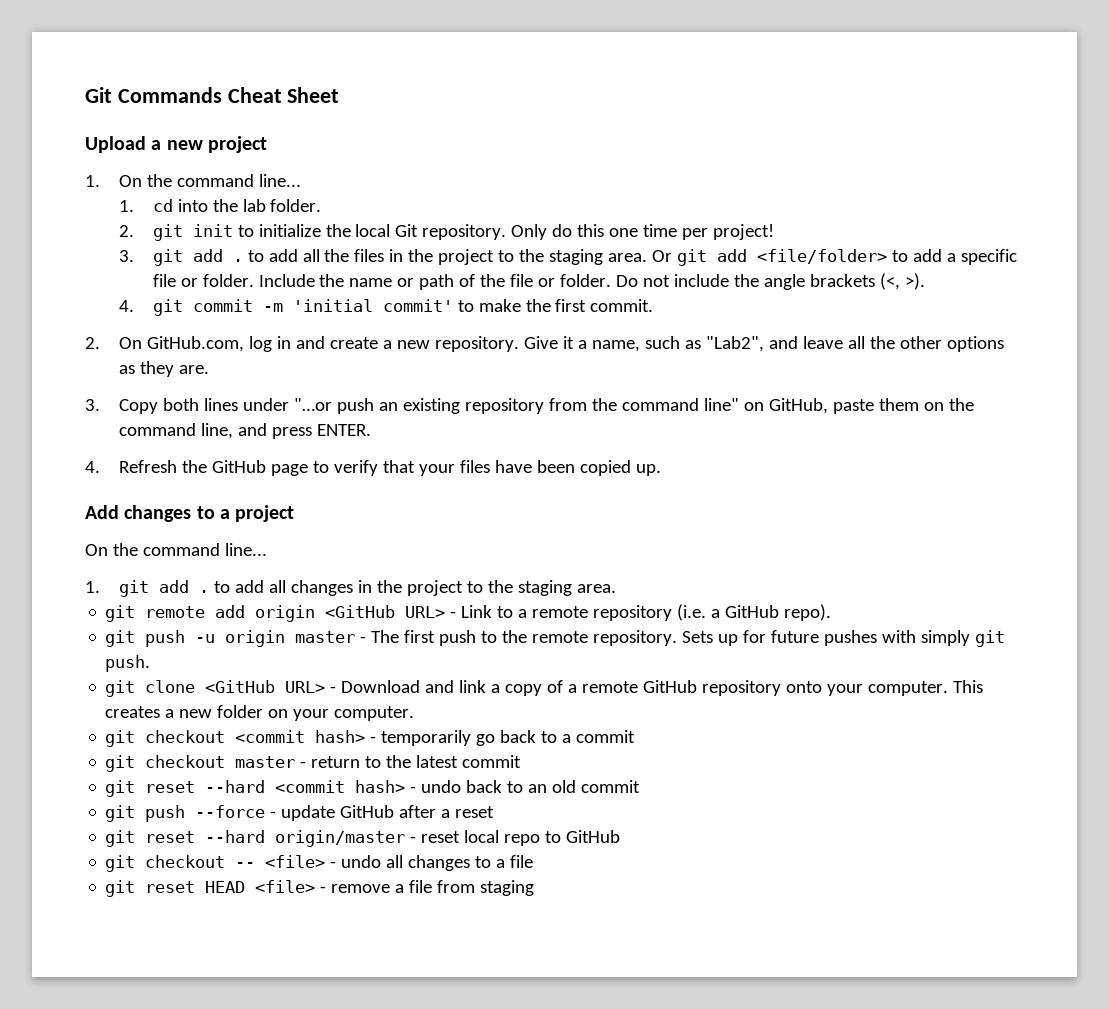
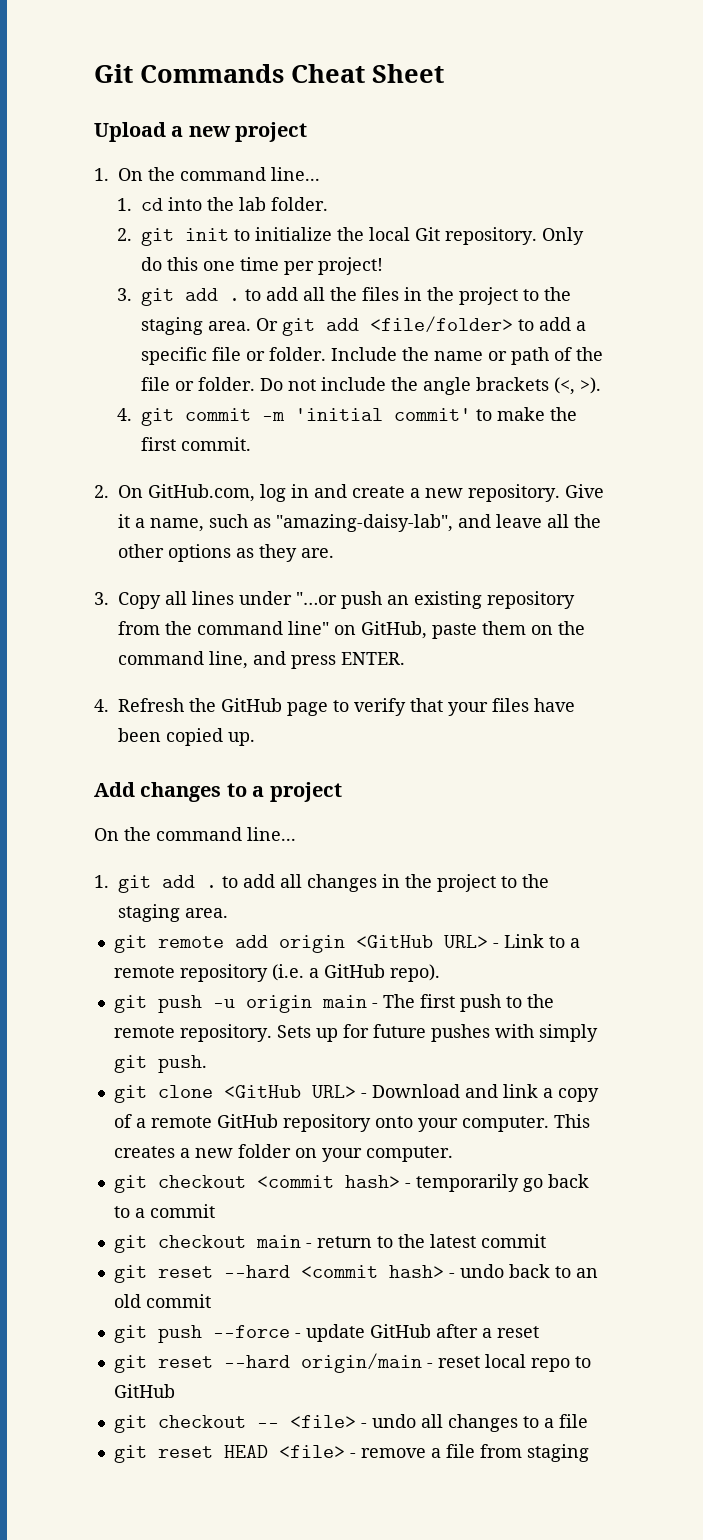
- Give it a name, such as "Lab2", and leave all the other options as they are.
+ Give it a name, such as "amazing-daisy-lab", and leave all the other options as they are.
- 3. Copy both lines under "…or push an existing repository from the command line" on GitHub, paste them on the command line, and press ENTER.
+ 3. Copy all lines under "…or push an existing repository from the command line" on GitHub, paste them on the command line, and press ENTER.
- git push -u origin master - The first push to the remote repository.
+ git push -u origin main - The first push to the remote repository.
- git checkout master - return to the latest commit
+ git checkout main - return to the latest commit
- git reset --hard origin/master - reset local repo to GitHub
+ git reset --hard origin/main - reset local repo to GitHub

